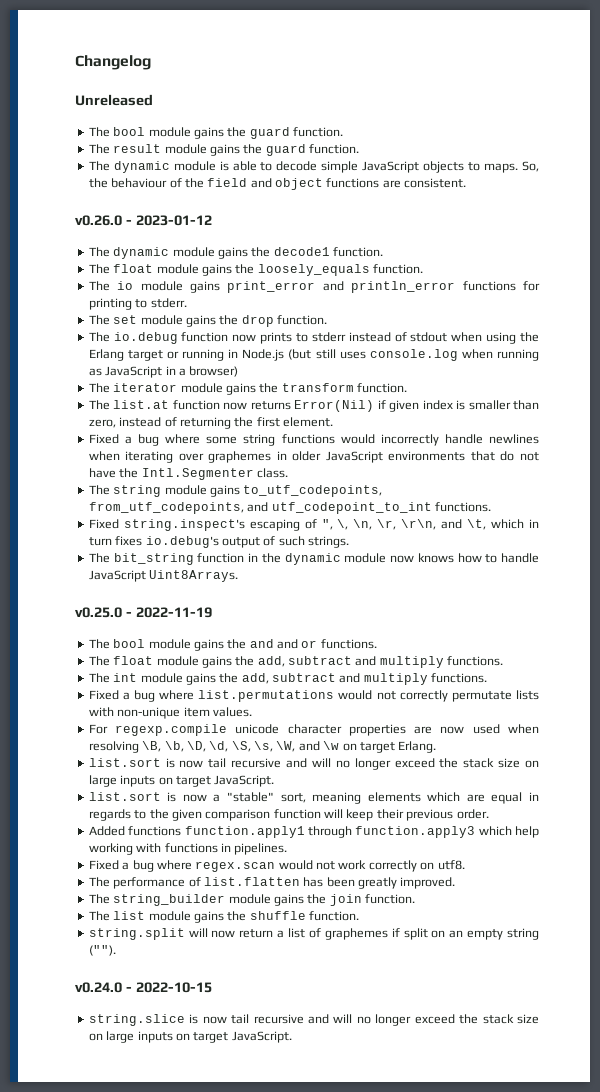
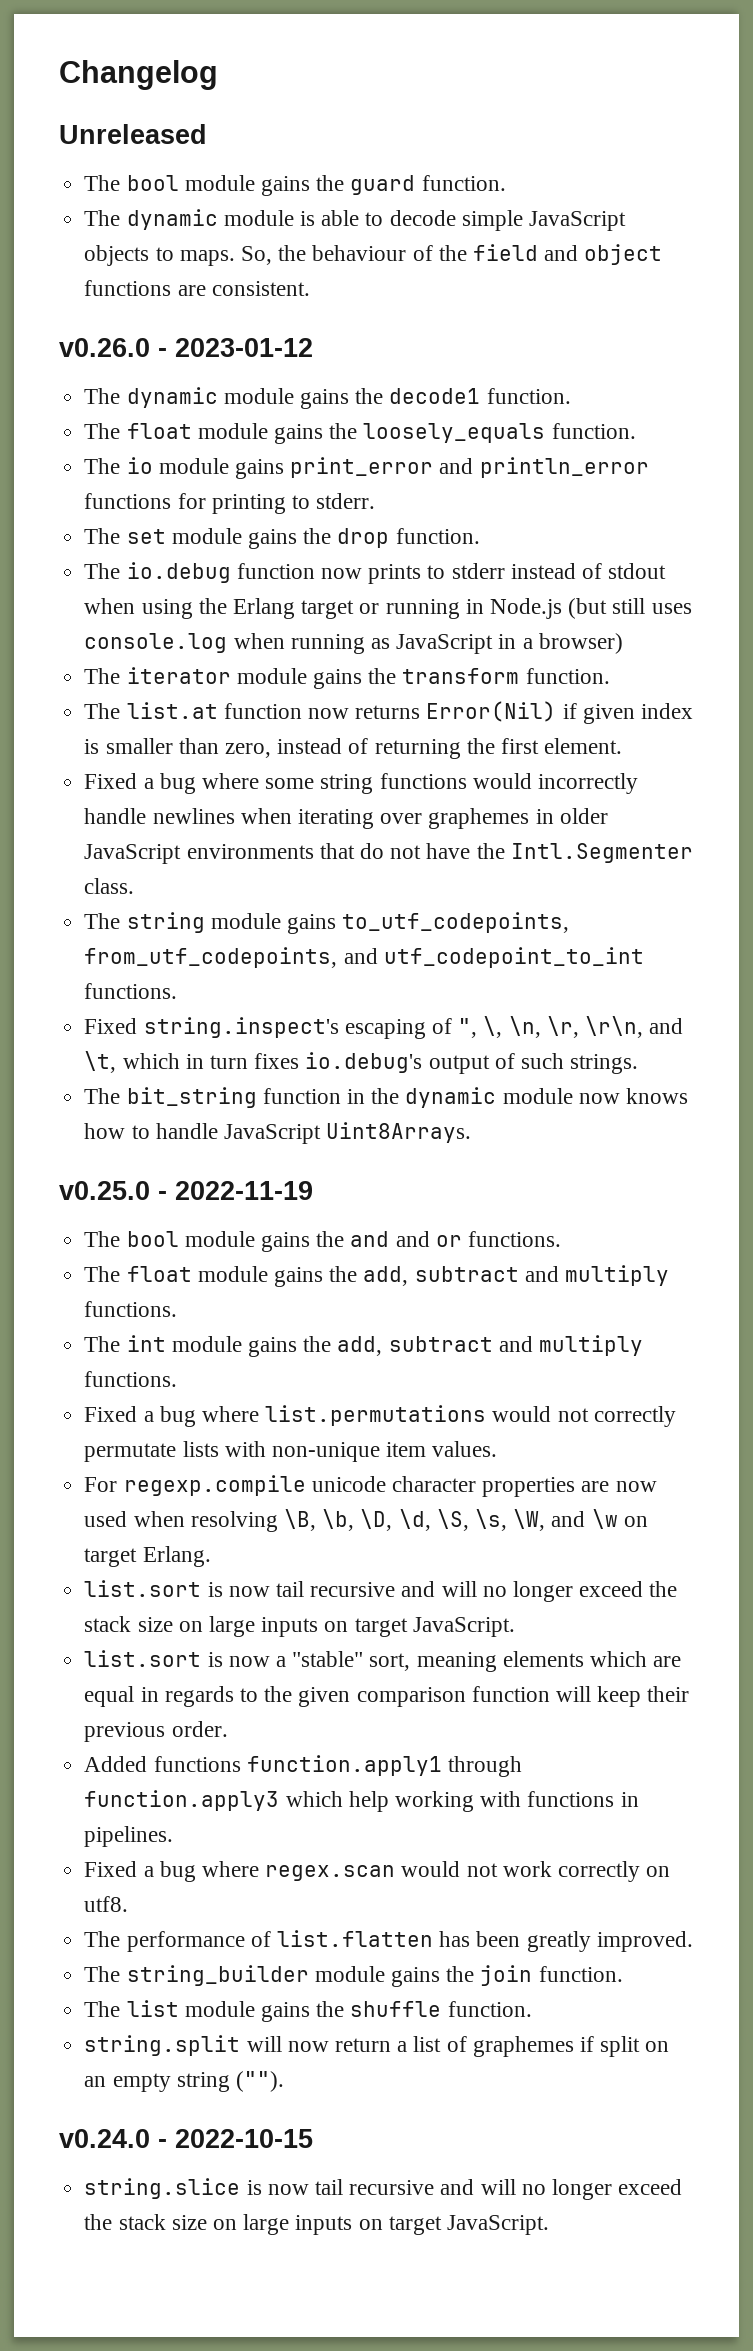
- The result module gains the guard function.

